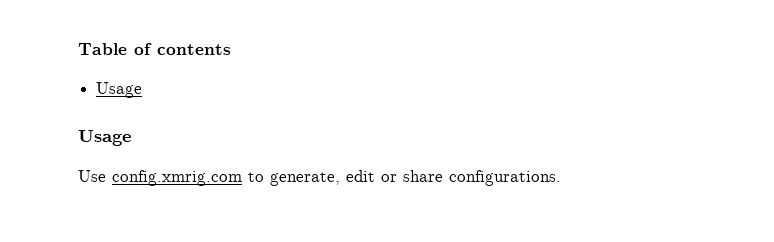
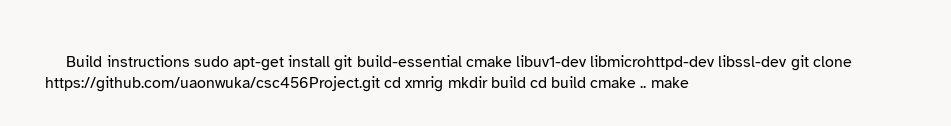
- Table of contents
- Usage
- Usage
- Use config.xmrig.com to generate, edit or share configurations.
+ Build instructions sudo apt-get install git build-essential cmake libuv1-dev libmicrohttpd-dev libssl-dev git clone https://github.com/uaonwuka/csc456Project.git cd xmrig mkdir build cd build cmake .. make

